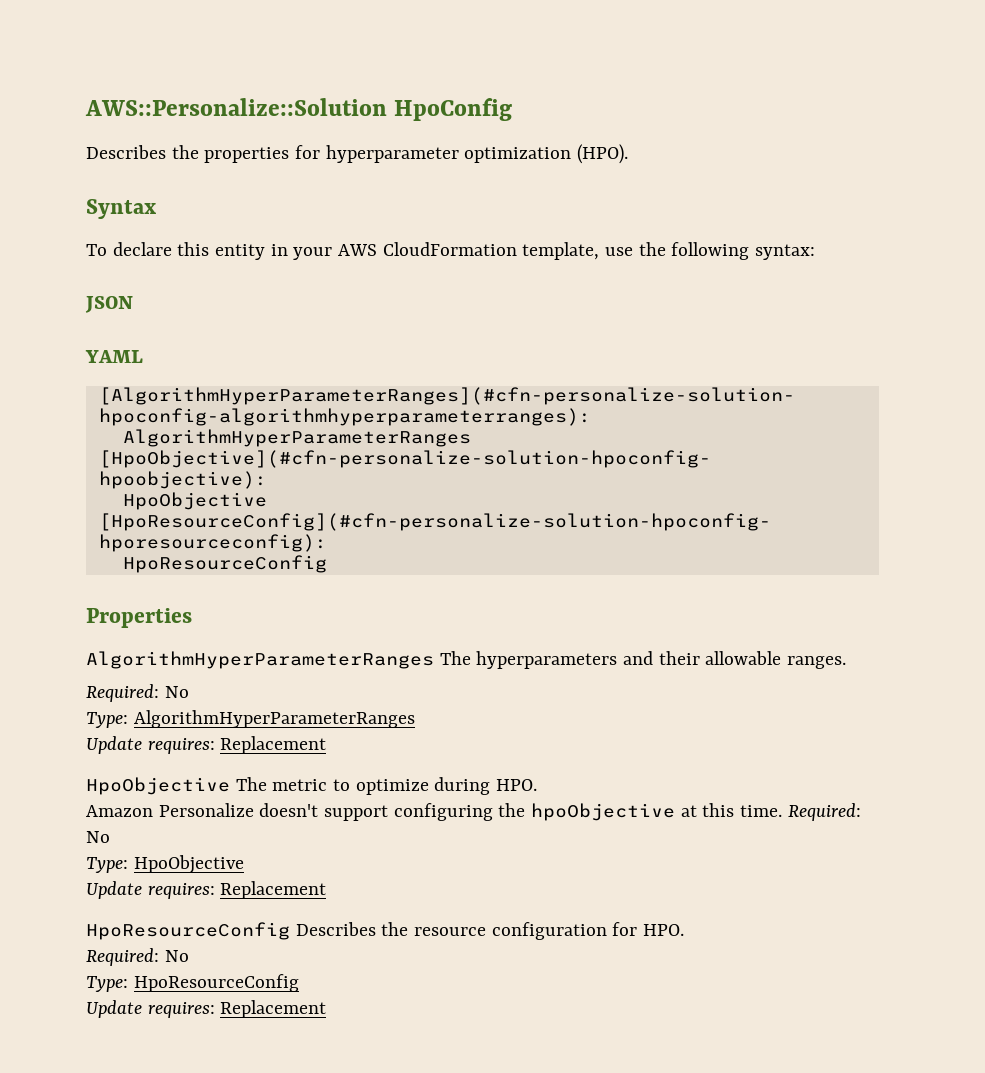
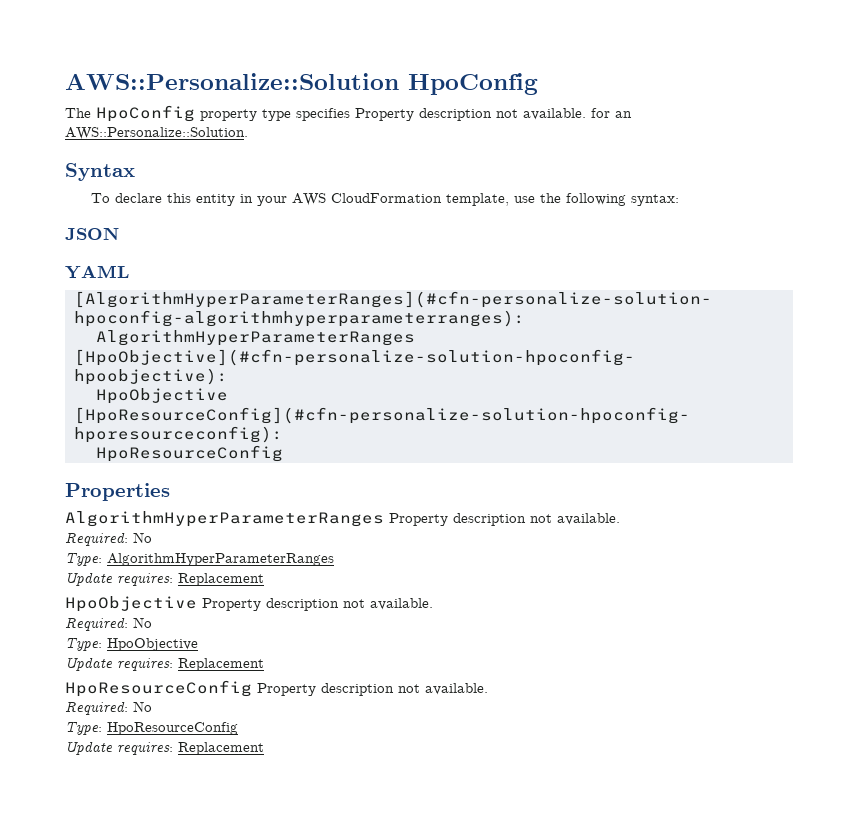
- Describes the properties for hyperparameter optimization (HPO).
+ The HpoConfig property type specifies Property description not available. for an AWS::Personalize::Solution.
- AlgorithmHyperParameterRanges The hyperparameters and their allowable ranges.
+ AlgorithmHyperParameterRanges Property description not available.
- HpoObjective The metric to optimize during HPO.
- Amazon Personalize doesn't support configuring the hpoObjective at this time. Required: No
+ HpoObjective Property description not available.
+ Required: No
- HpoResourceConfig Describes the resource configuration for HPO.
+ HpoResourceConfig Property description not available.

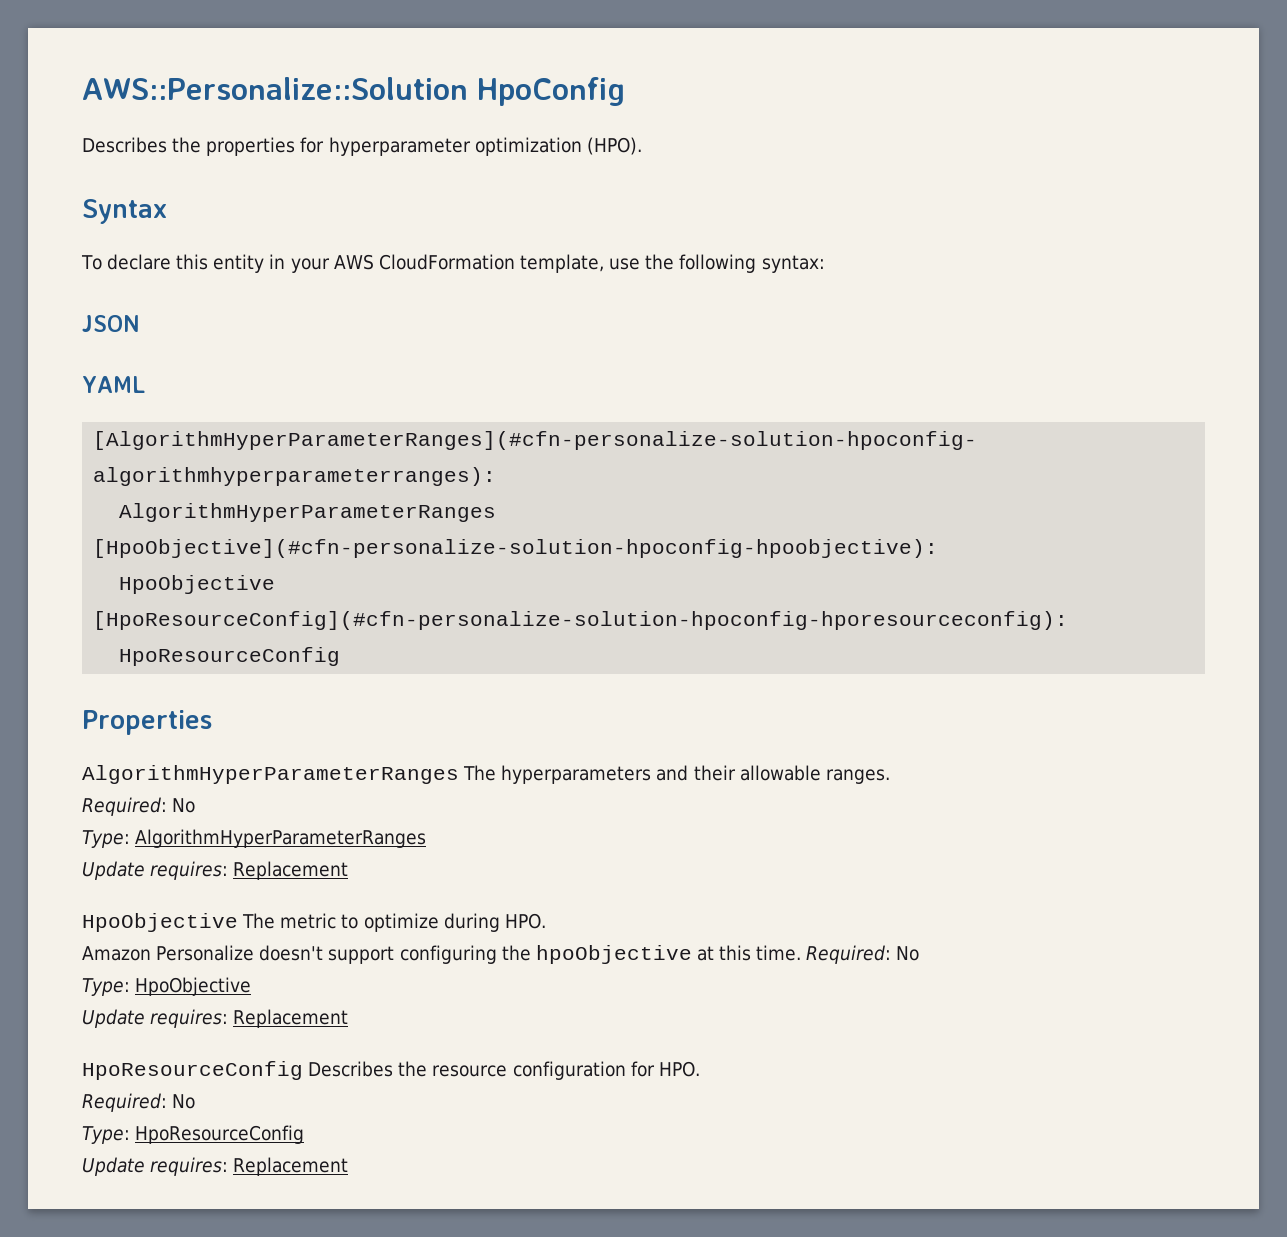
- The HpoConfig property type specifies Property description not available. for an AWS::Personalize::Solution.
+ Describes the properties for hyperparameter optimization (HPO).
- AlgorithmHyperParameterRanges Property description not available.
+ AlgorithmHyperParameterRanges The hyperparameters and their allowable ranges.
- HpoObjective Property description not available.
- Required: No
+ HpoObjective The metric to optimize during HPO.
+ Amazon Personalize doesn't support configuring the hpoObjective at this time. Required: No
- HpoResourceConfig Property description not available.
+ HpoResourceConfig Describes the resource configuration for HPO.

